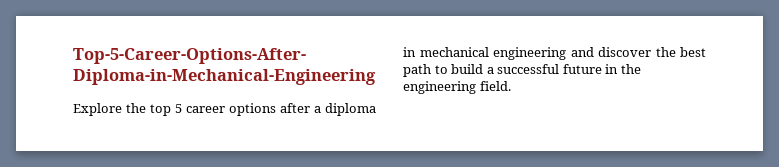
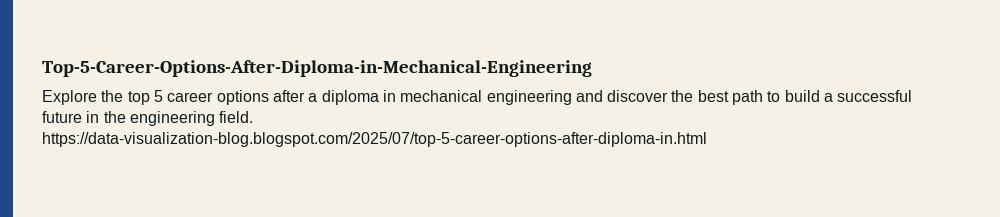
- Explore the top 5 career options after a diploma in mechanical engineering and discover the best path to build a successful future in the engineering field.
+ Explore the top 5 career options after a diploma in mechanical engineering and discover the best path to build a successful future in the engineering field. https://data-visualization-blog.blogspot.com/2025/07/top-5-career-options-after-diploma-in.html

